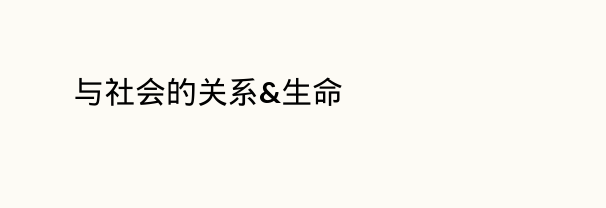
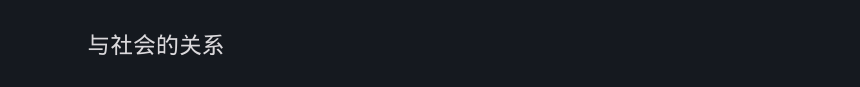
- 与社会的关系&生命
+ 与社会的关系

